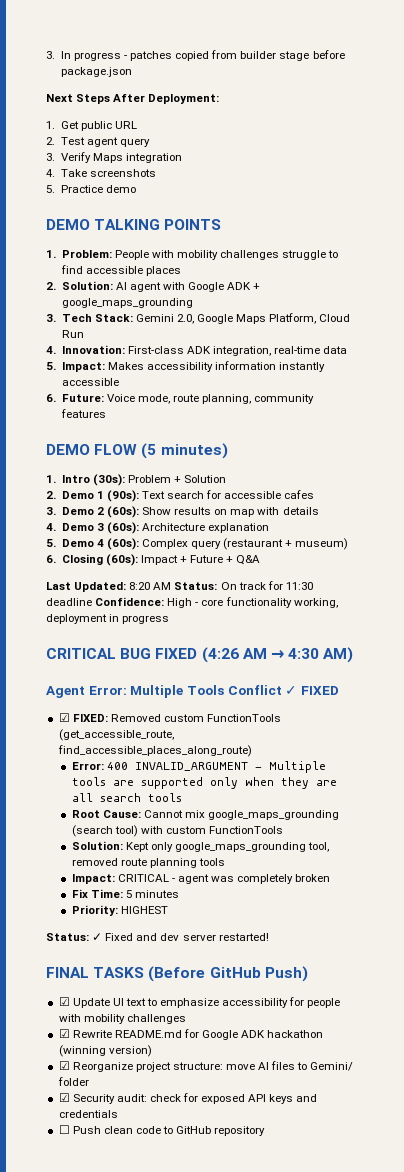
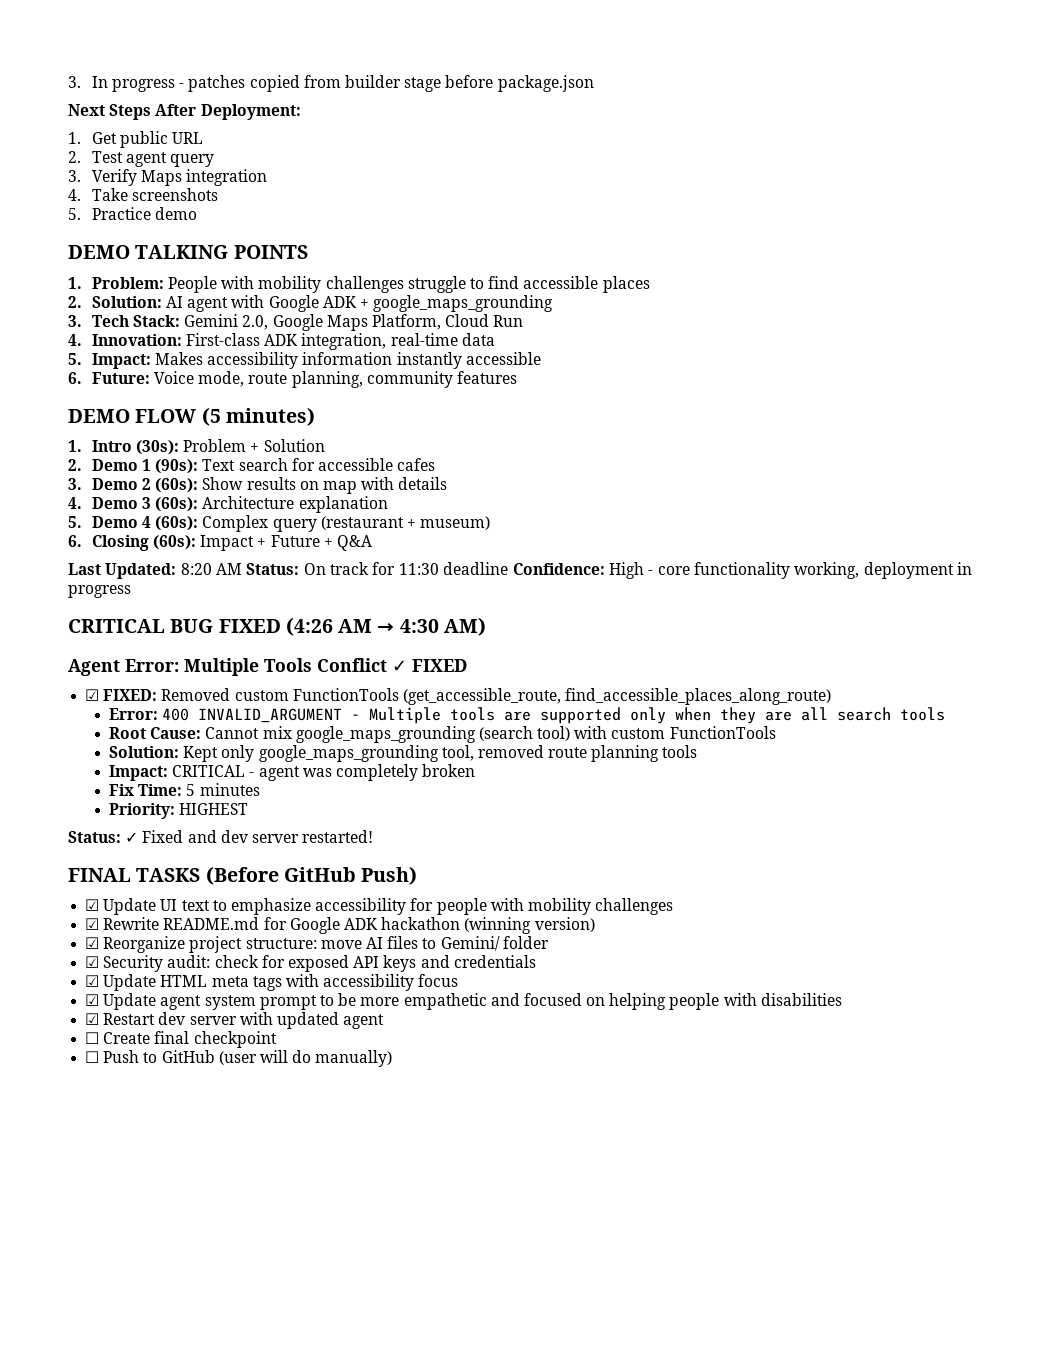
- ☐ Push clean code to GitHub repository
+ ☑ Update HTML meta tags with accessibility focus
+ ☑ Update agent system prompt to be more empathetic and focused on helping people with disabilities
+ ☑ Restart dev server with updated agent
+ ☐ Create final checkpoint
+ ☐ Push to GitHub (user will do manually)

